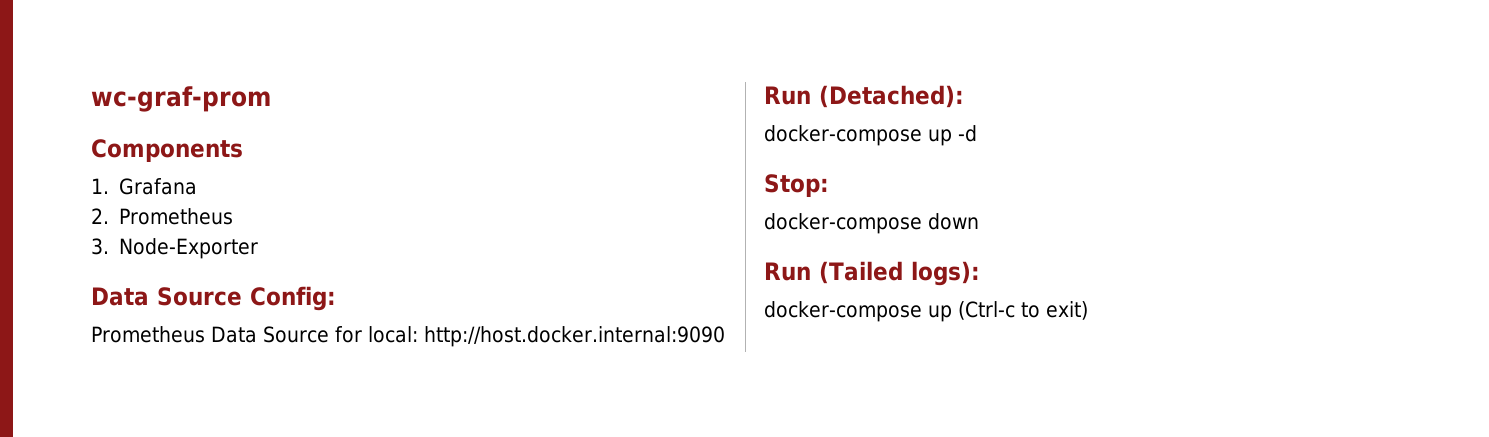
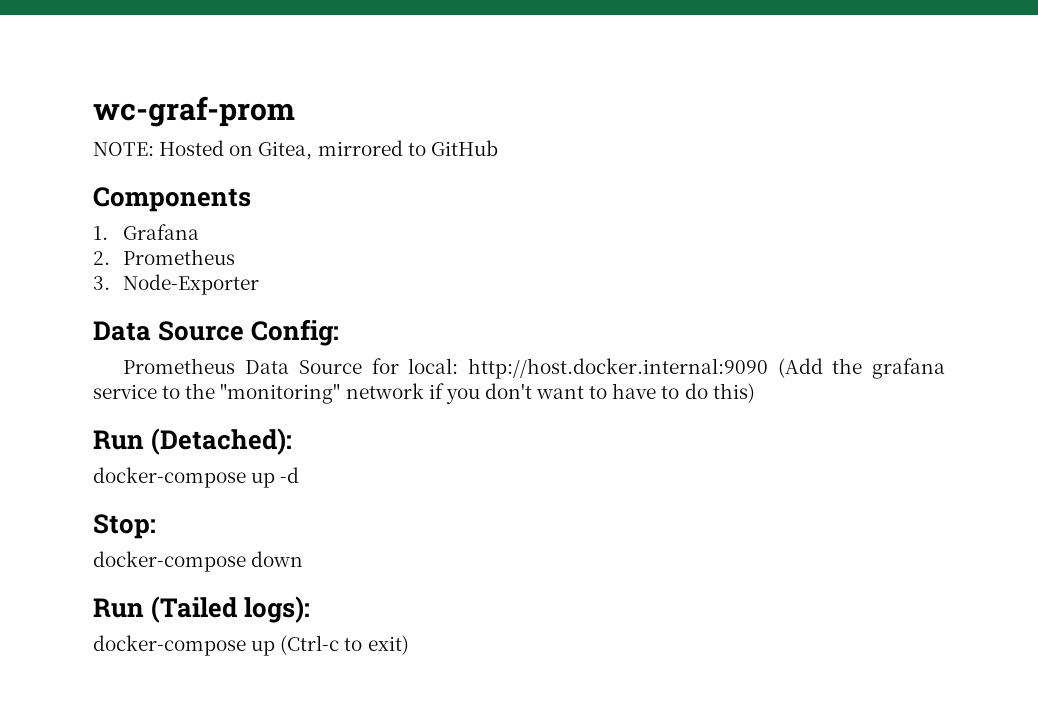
+ NOTE: Hosted on Gitea, mirrored to GitHub
- Prometheus Data Source for local: http://host.docker.internal:9090
+ Prometheus Data Source for local: http://host.docker.internal:9090 (Add the grafana service to the "monitoring" network if you don't want to have to do this)

